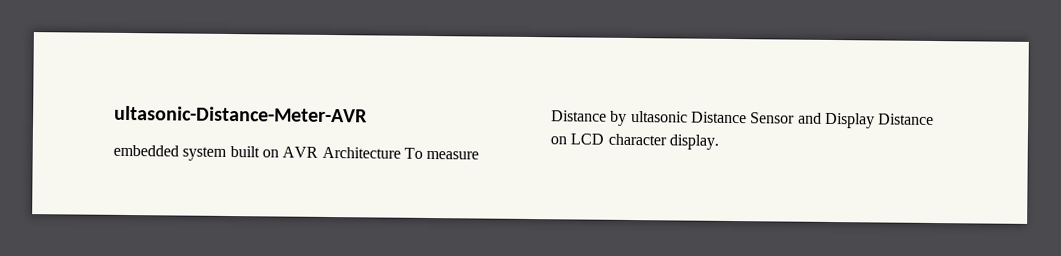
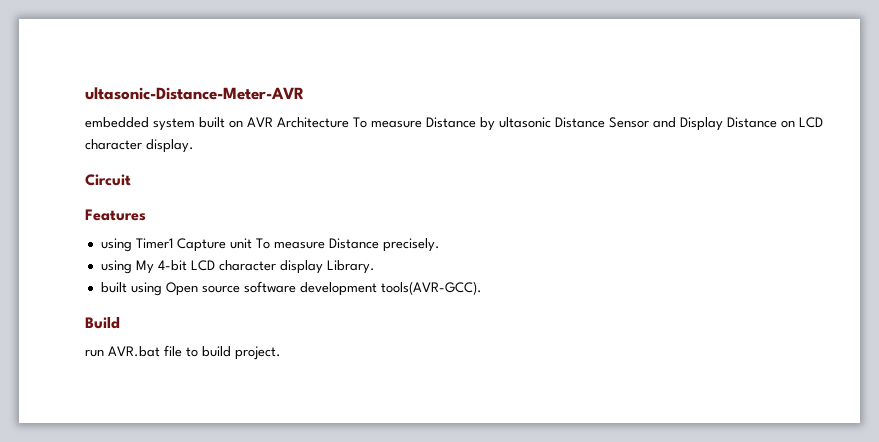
+ Circuit
+ Features
+ using Timer1 Capture unit To measure Distance precisely.
+ using My 4-bit LCD character display Library.
+ built using Open source software development tools(AVR-GCC).
+ Build
+ run AVR.bat file to build project.

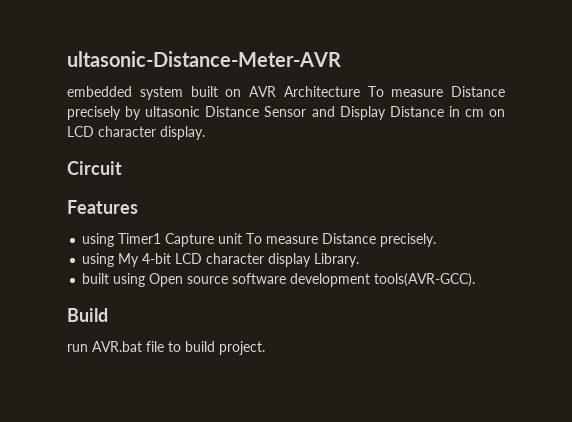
- embedded system built on AVR Architecture To measure Distance by ultasonic Distance Sensor and Display Distance on LCD character display.
+ embedded system built on AVR Architecture To measure Distance precisely by ultasonic Distance Sensor and Display Distance in cm on LCD character display.

